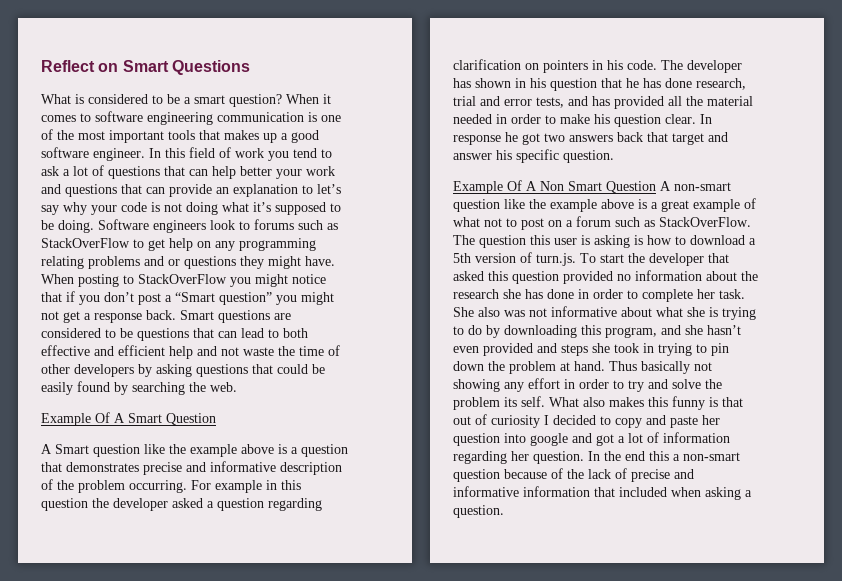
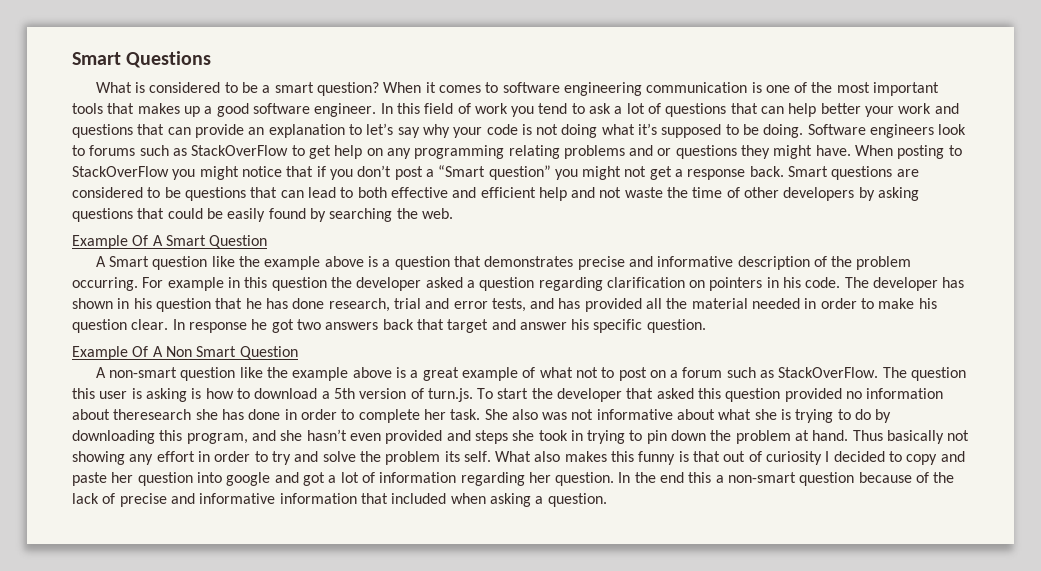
- Reflect on Smart Questions
+ Smart Questions
- Example Of A Non Smart Question A non-smart question like the example above is a great example of what not to post on a forum such as StackOverFlow.
+ Example Of A Non Smart Question
+ A non-smart question like the example above is a great example of what not to post on a forum such as StackOverFlow.
- The question this user is asking is how to download a 5th version of turn.js. To start the developer that asked this question provided no information about the research she has done in order to complete her task.
+ The question this user is asking is how to download a 5th version of turn.js. To start the developer that asked this question provided no information about theresearch she has done in order to complete her task.

